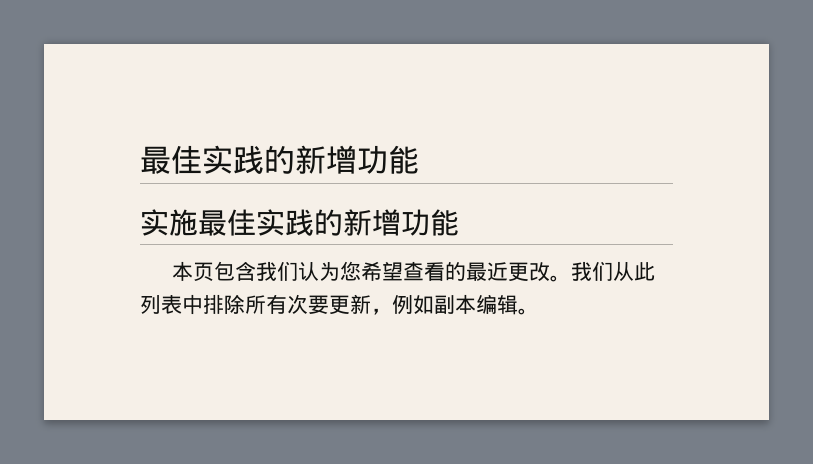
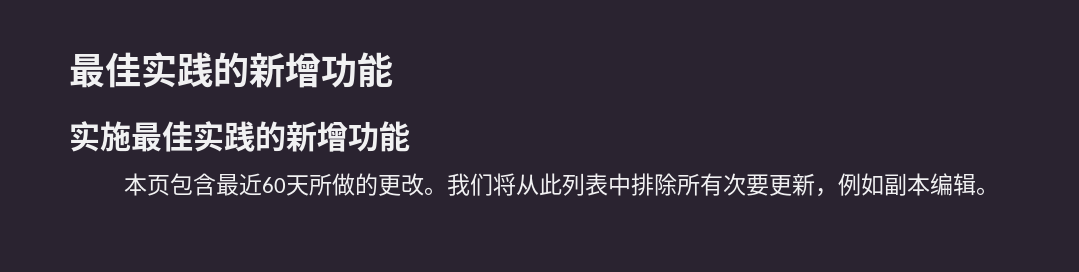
- 本页包含我们认为您希望查看的最近更改。
+ 本页包含最近60天所做的更改。
- 我们从此列表中排除所有次要更新，例如副本编辑。
+ 我们将从此列表中排除所有次要更新，例如副本编辑。

